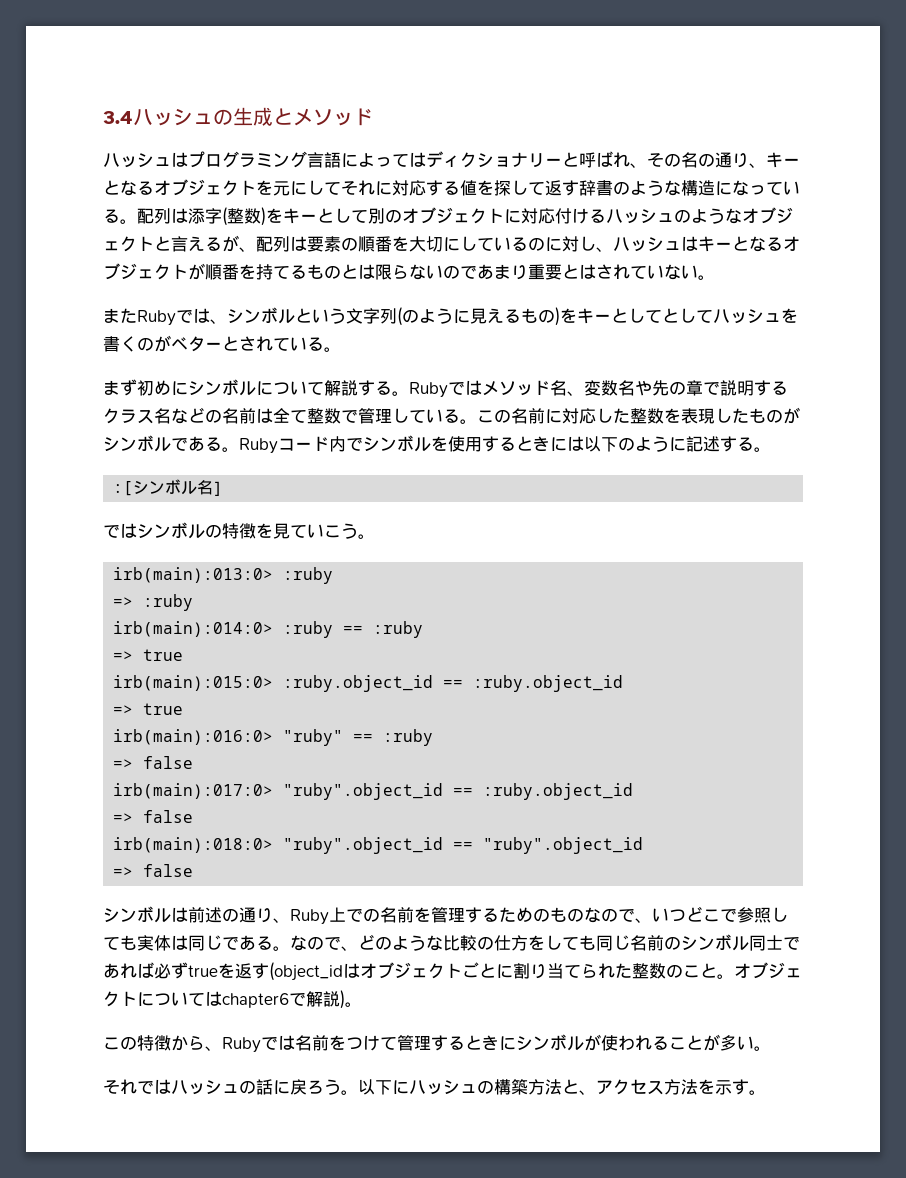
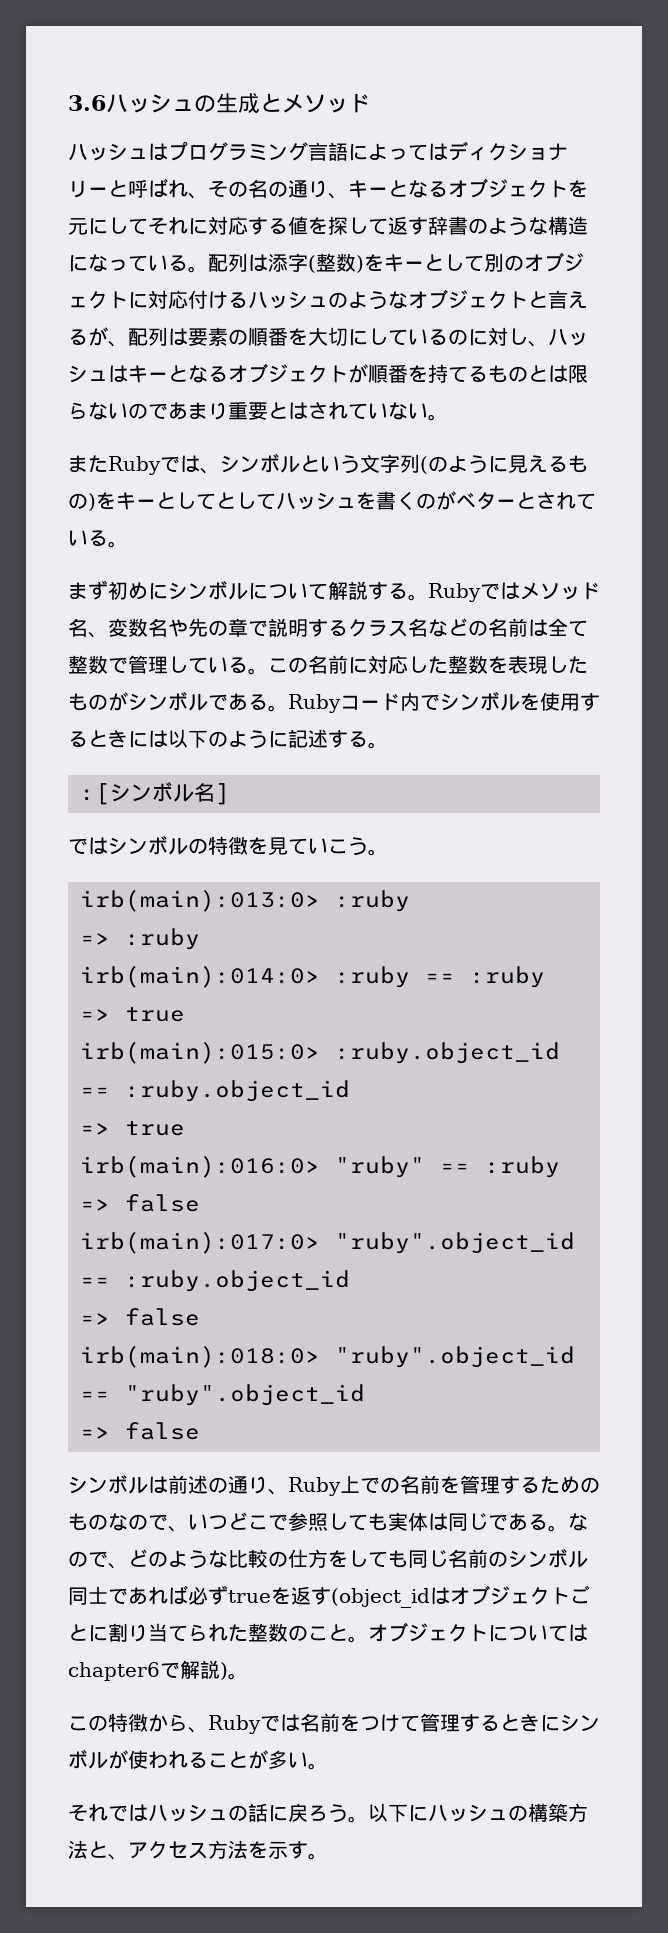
- 3.4ハッシュの生成とメソッド
+ 3.6ハッシュの生成とメソッド

